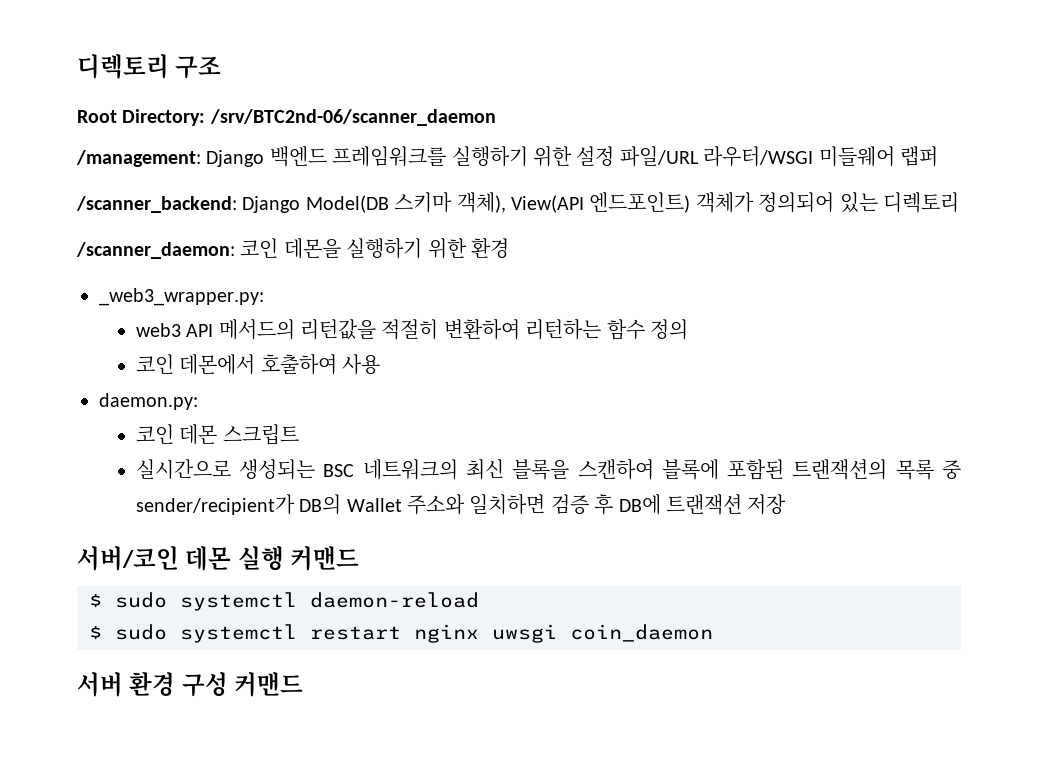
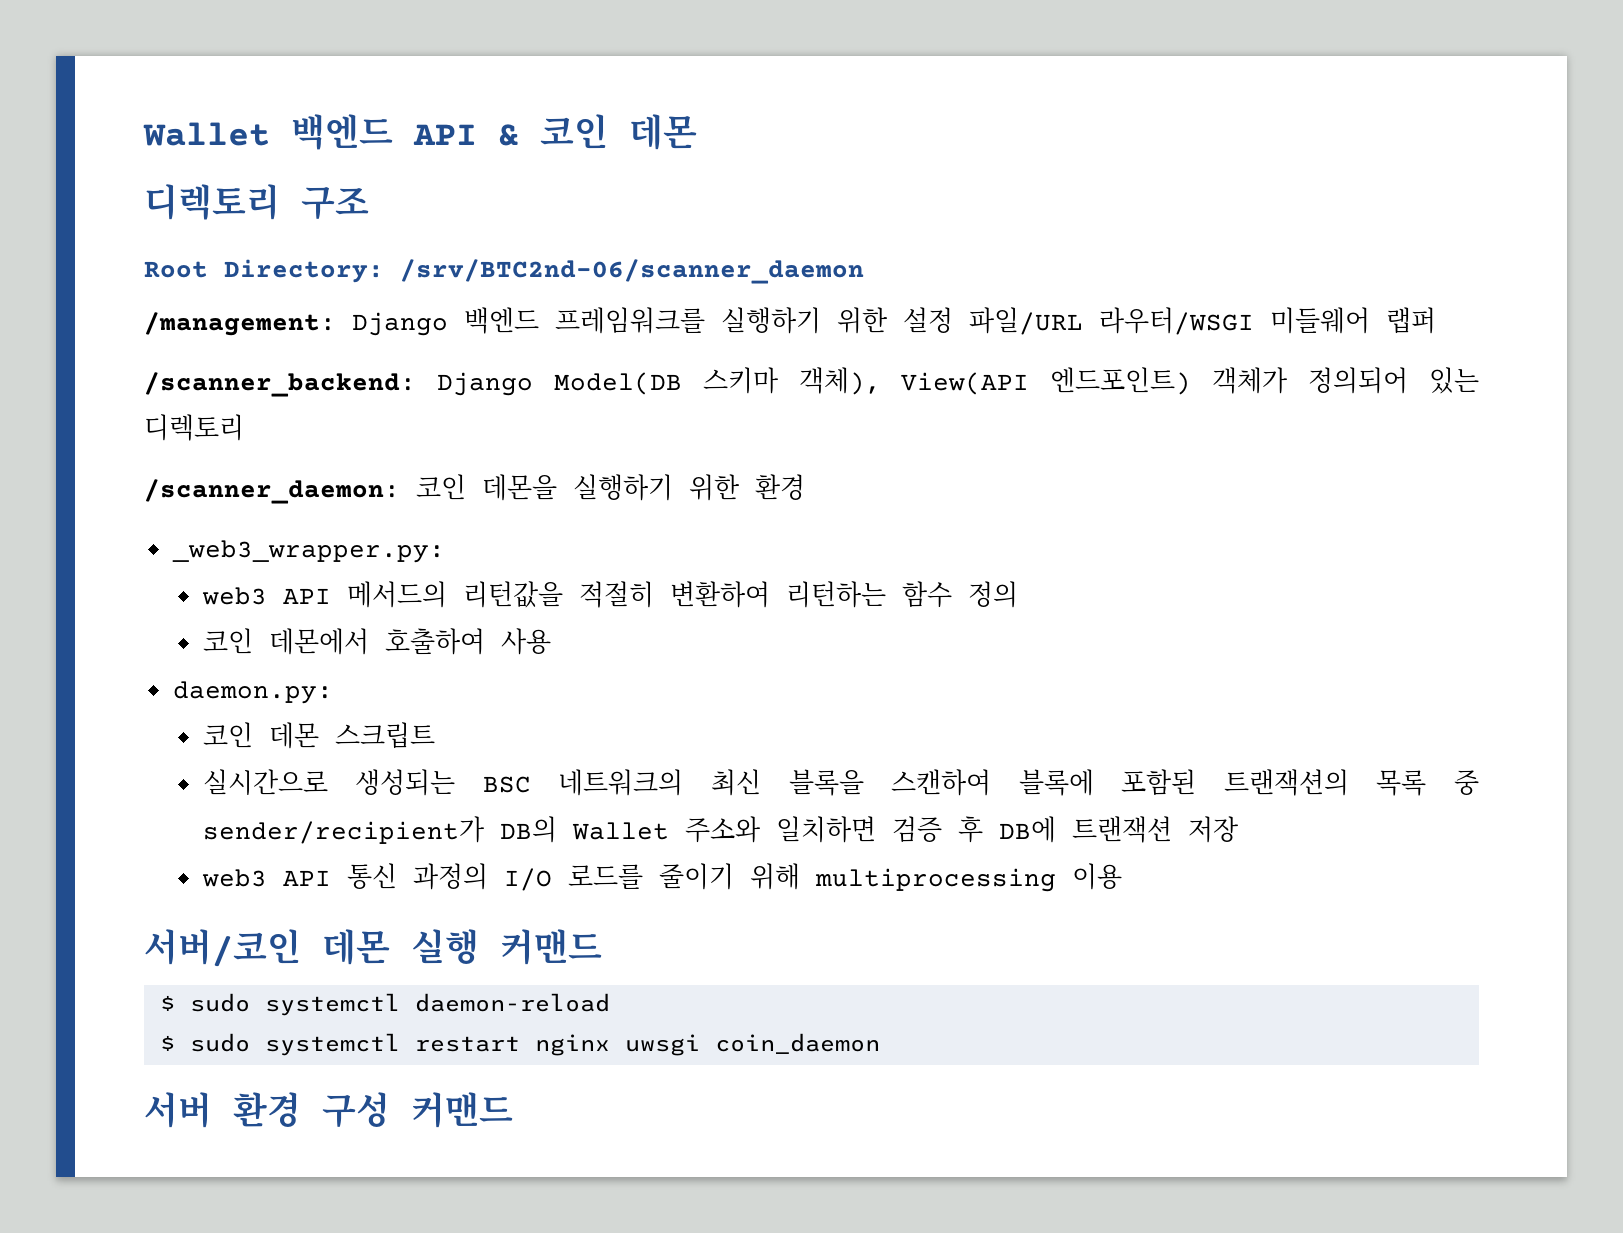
+ Wallet 백엔드 API & 코인 데몬
+ web3 API 통신 과정의 I/O 로드를 줄이기 위해 multiprocessing 이용

